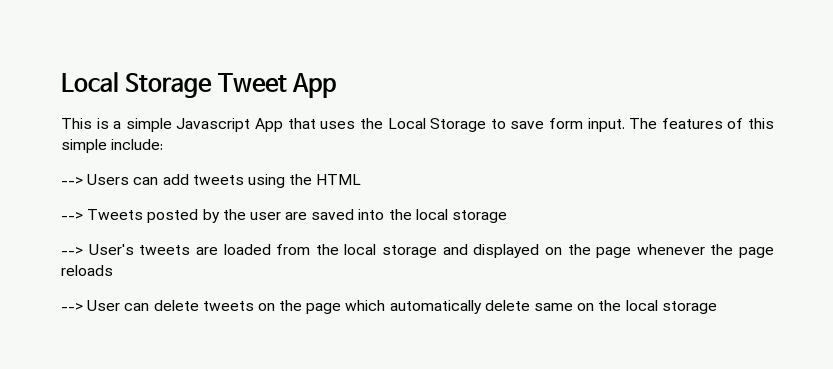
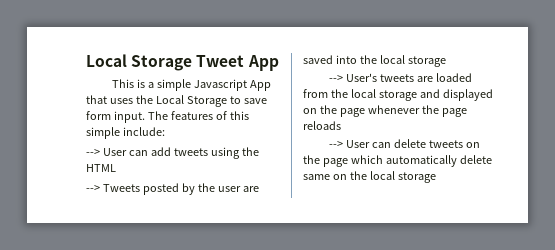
- --> Users can add tweets using the HTML
+ --> User can add tweets using the HTML

